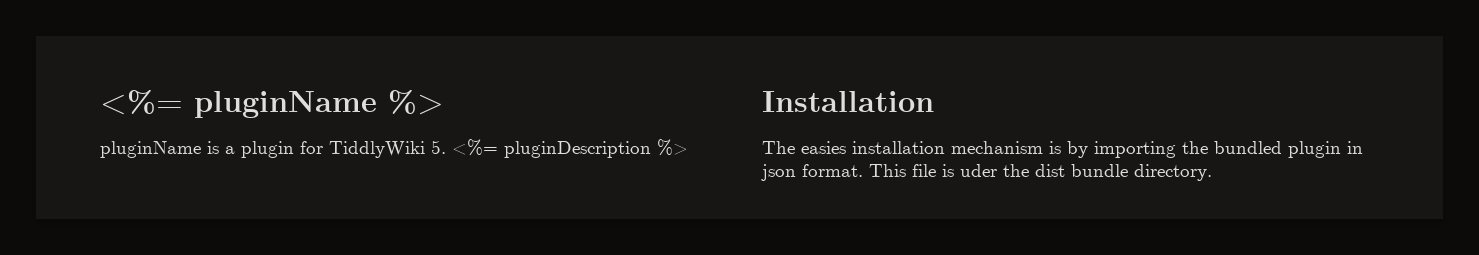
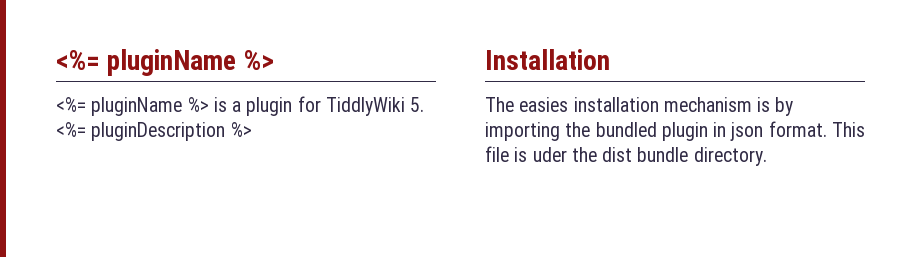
- pluginName is a plugin for TiddlyWiki 5. <%= pluginDescription %>
+ <%= pluginName %> is a plugin for TiddlyWiki 5. <%= pluginDescription %>

